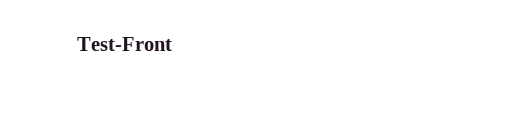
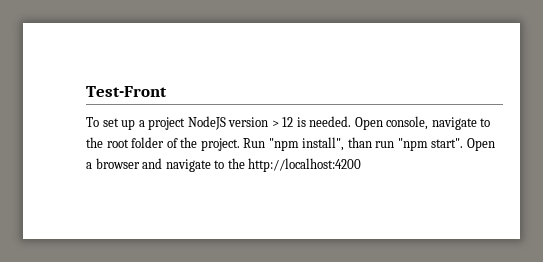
+ To set up a project NodeJS version > 12 is needed. Open console, navigate to the root folder of the project. Run "npm install", than run "npm start". Open a browser and navigate to the http://localhost:4200

